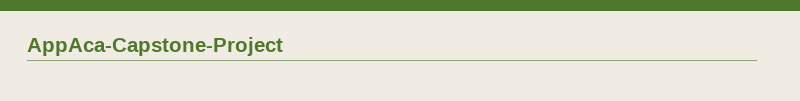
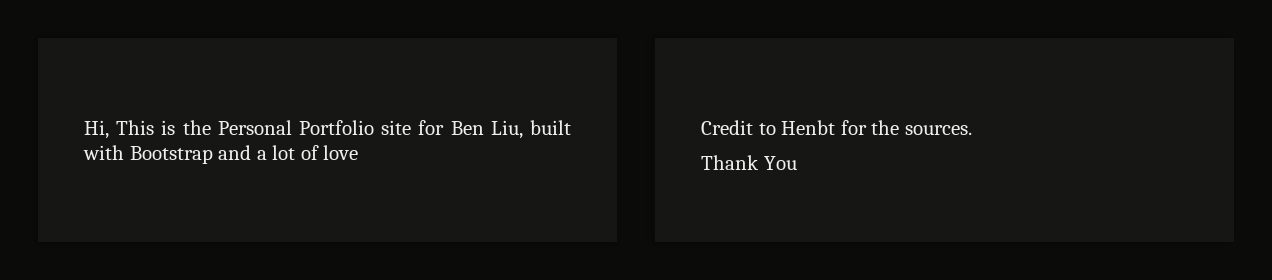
- AppAca-Capstone-Project
+ Hi, This is the Personal Portfolio site for Ben Liu, built with Bootstrap and a lot of love
+ Credit to Henbt for the sources.
+ Thank You

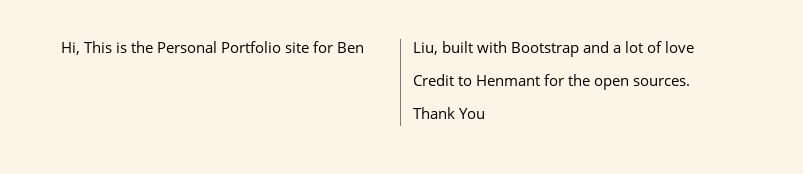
- Credit to Henbt for the sources.
+ Credit to Henmant for the open sources.

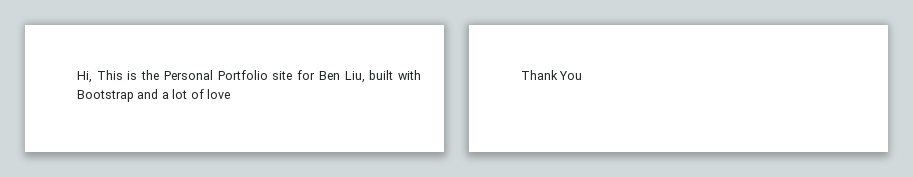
- Credit to Henmant for the open sources.

